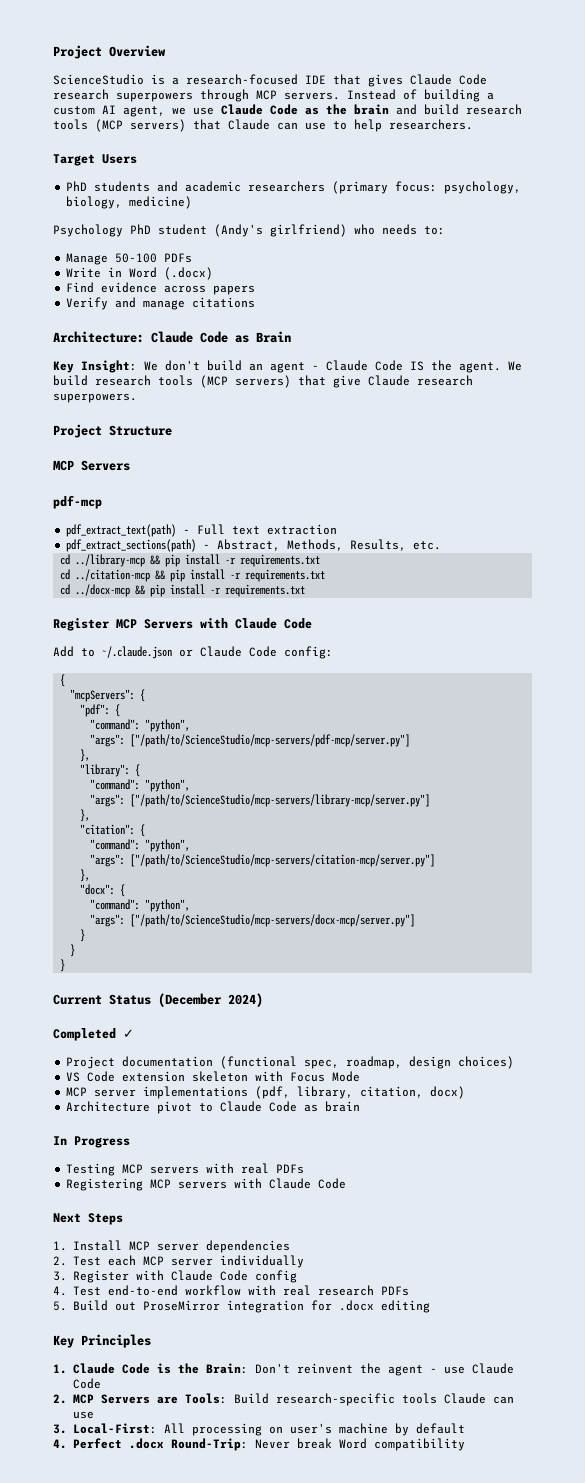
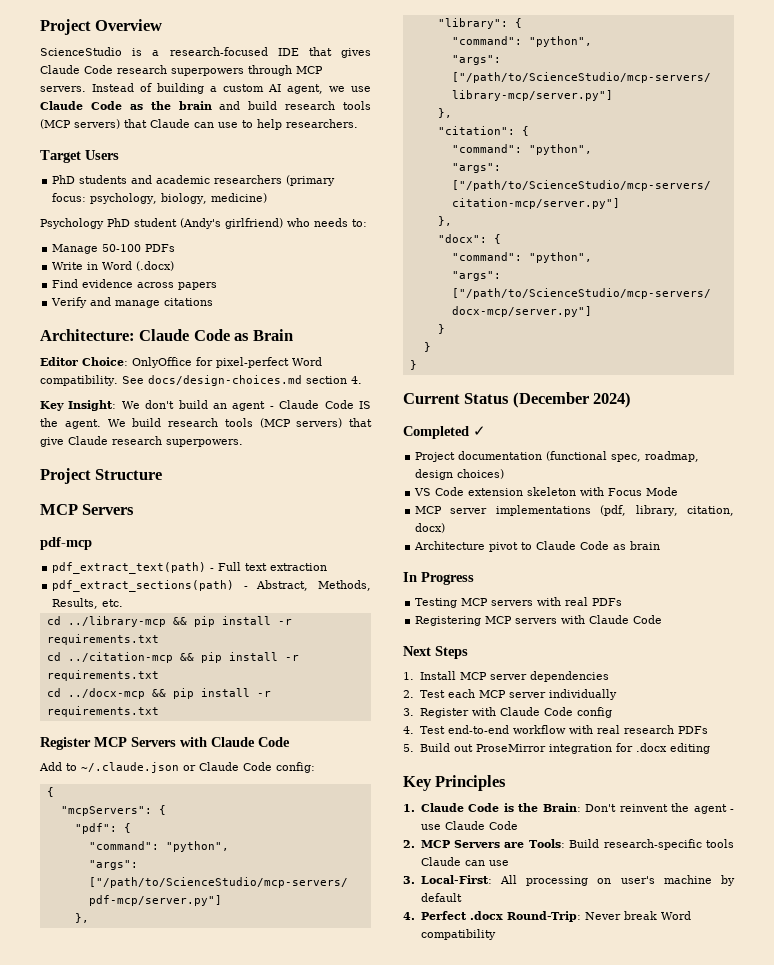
+ Editor Choice: OnlyOffice for pixel-perfect Word compatibility. See docs/design-choices.md section 4.

